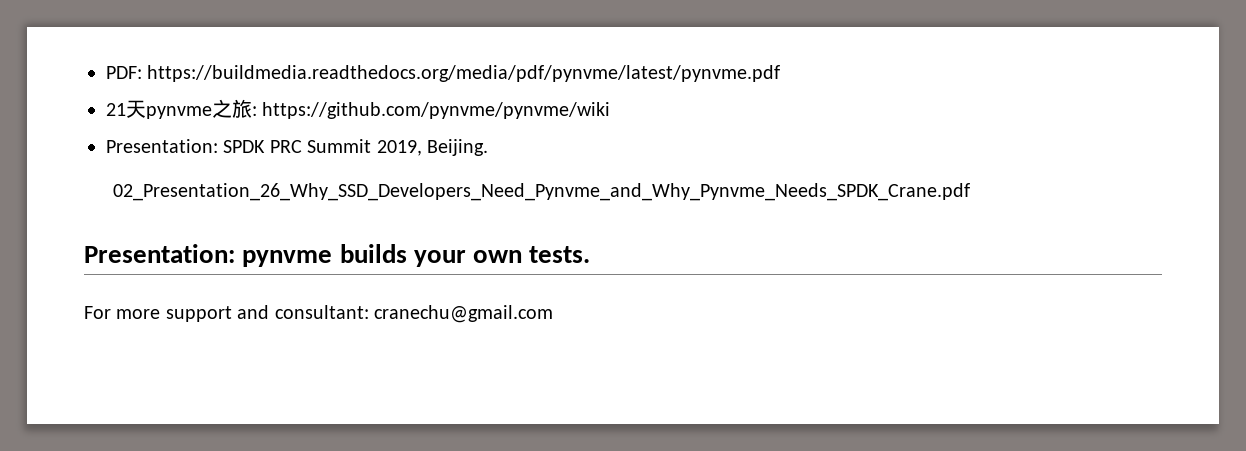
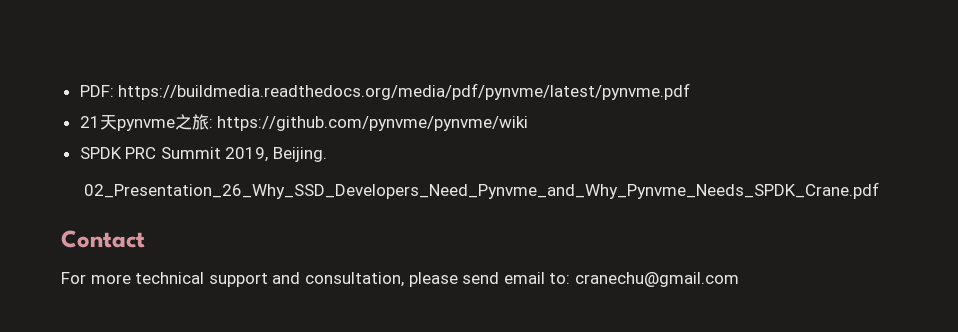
- Presentation: SPDK PRC Summit 2019, Beijing.
+ SPDK PRC Summit 2019, Beijing.
- Presentation: pynvme builds your own tests.
+ Contact
- For more support and consultant: cranechu@gmail.com
+ For more technical support and consultation, please send email to: cranechu@gmail.com

